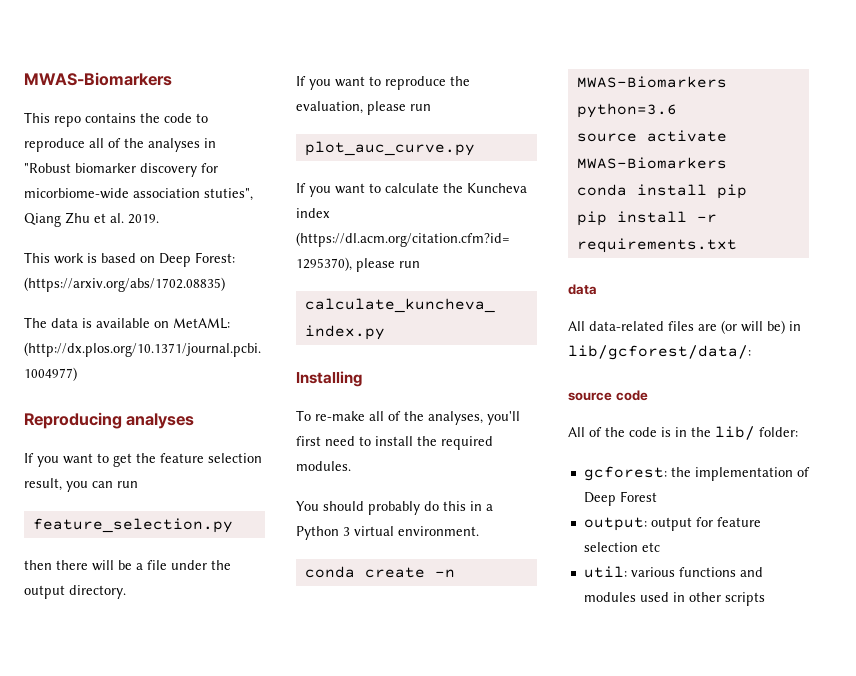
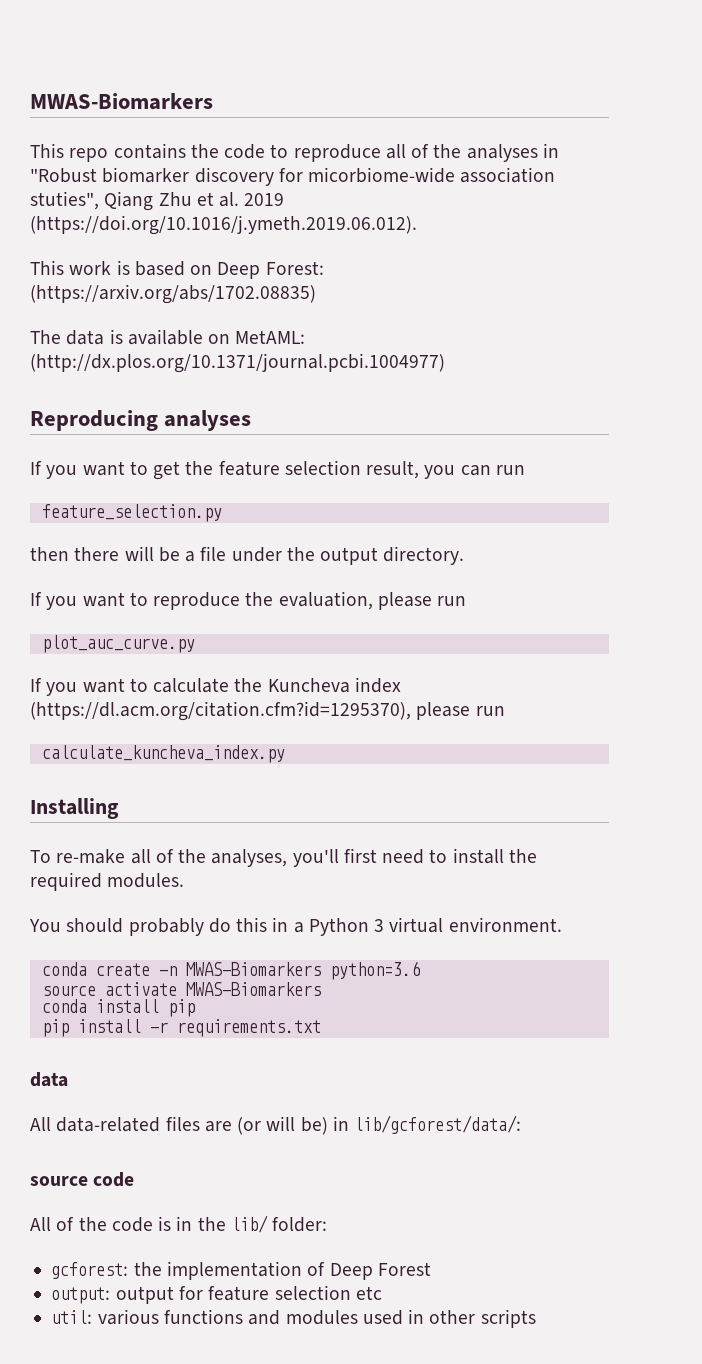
- This repo contains the code to reproduce all of the analyses in "Robust biomarker discovery for micorbiome-wide association stuties", Qiang Zhu et al. 2019.
+ This repo contains the code to reproduce all of the analyses in "Robust biomarker discovery for micorbiome-wide association stuties", Qiang Zhu et al. 2019 (https://doi.org/10.1016/j.ymeth.2019.06.012).

